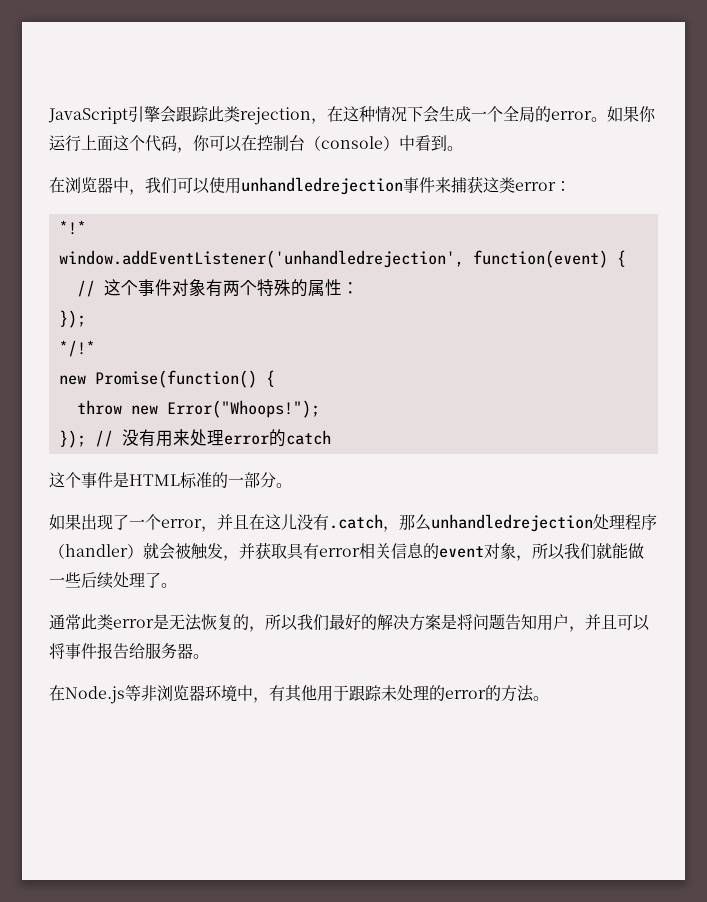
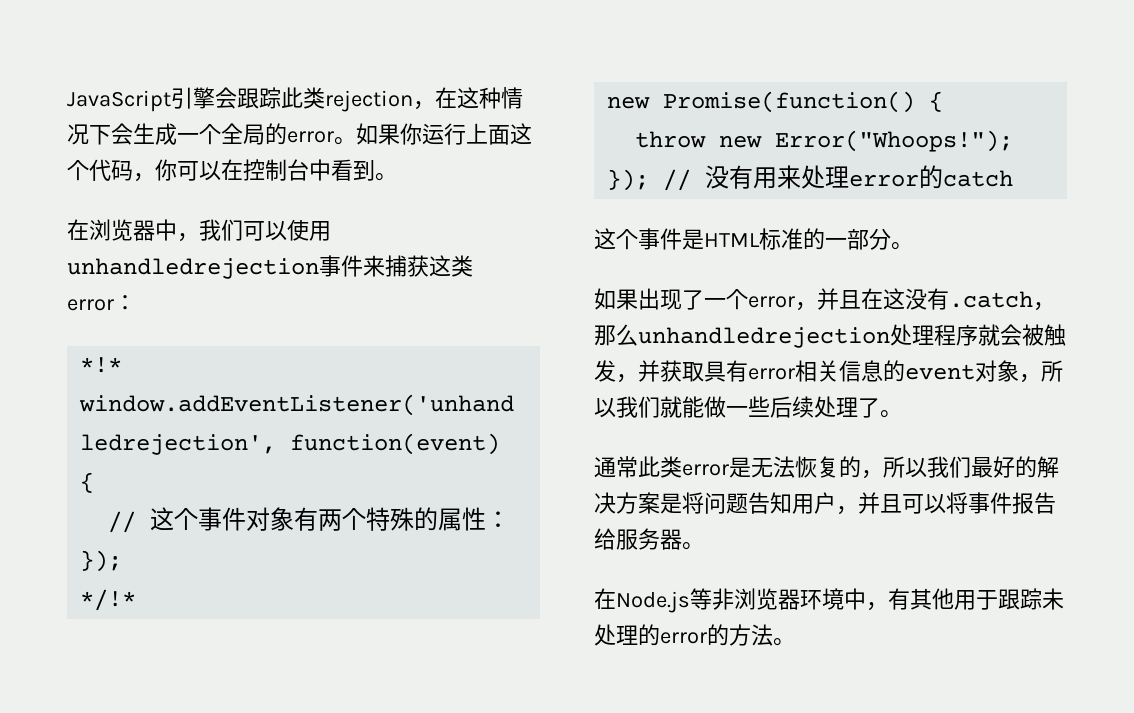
- 如果你运行上面这个代码，你可以在控制台（console）中看到。
+ 如果你运行上面这个代码，你可以在控制台中看到。
- 如果出现了一个error，并且在这儿没有.catch，那么unhandledrejection处理程序（handler）就会被触发，并获取具有error相关信息的event对象，所以我们就能做一些后续处理了。
+ 如果出现了一个error，并且在这没有.catch，那么unhandledrejection处理程序就会被触发，并获取具有error相关信息的event对象，所以我们就能做一些后续处理了。

